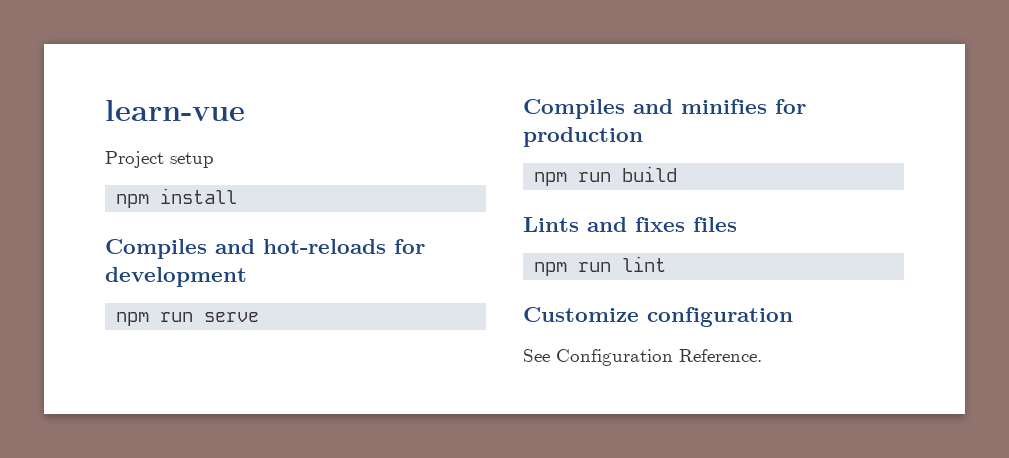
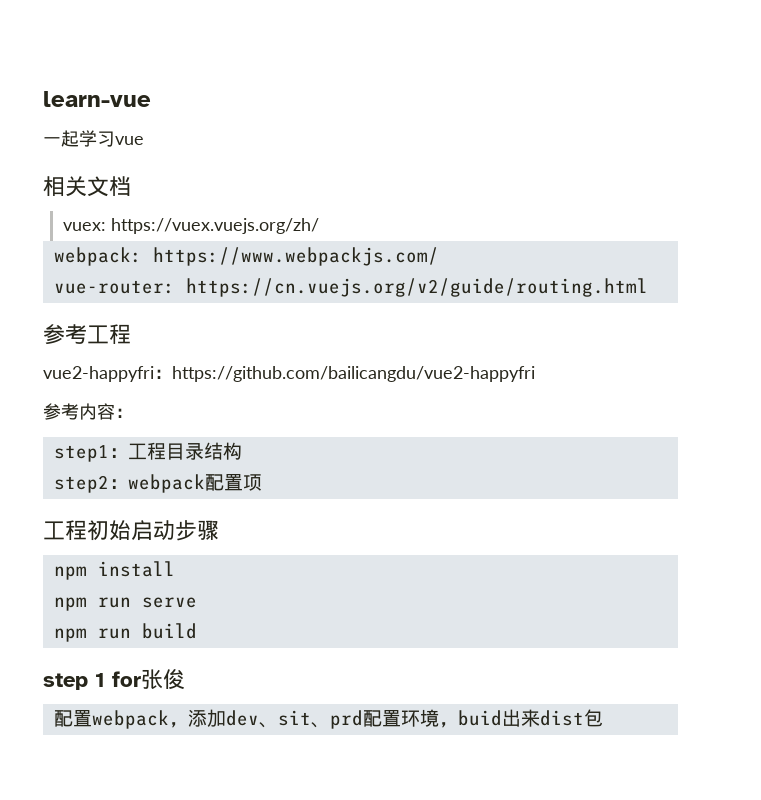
- Project setup
+ 一起学习vue
+ 相关文档
+ vuex: https://vuex.vuejs.org/zh/
+ webpack: https://www.webpackjs.com/
+ vue-router: https://cn.vuejs.org/v2/guide/routing.html
+ 参考工程
+ vue2-happyfri：https://github.com/bailicangdu/vue2-happyfri
+ 参考内容：
+ step1：工程目录结构
+ step2：webpack配置项
+ 工程初始启动步骤
  npm install
- Compiles and hot-reloads for development
  npm run serve
- Compiles and minifies for production
  npm run build
- Lints and fixes files
- npm run lint
- Customize configuration
- See Configuration Reference.
+ step 1 for张俊
+ 配置webpack，添加dev、sit、prd配置环境，buid出来dist包

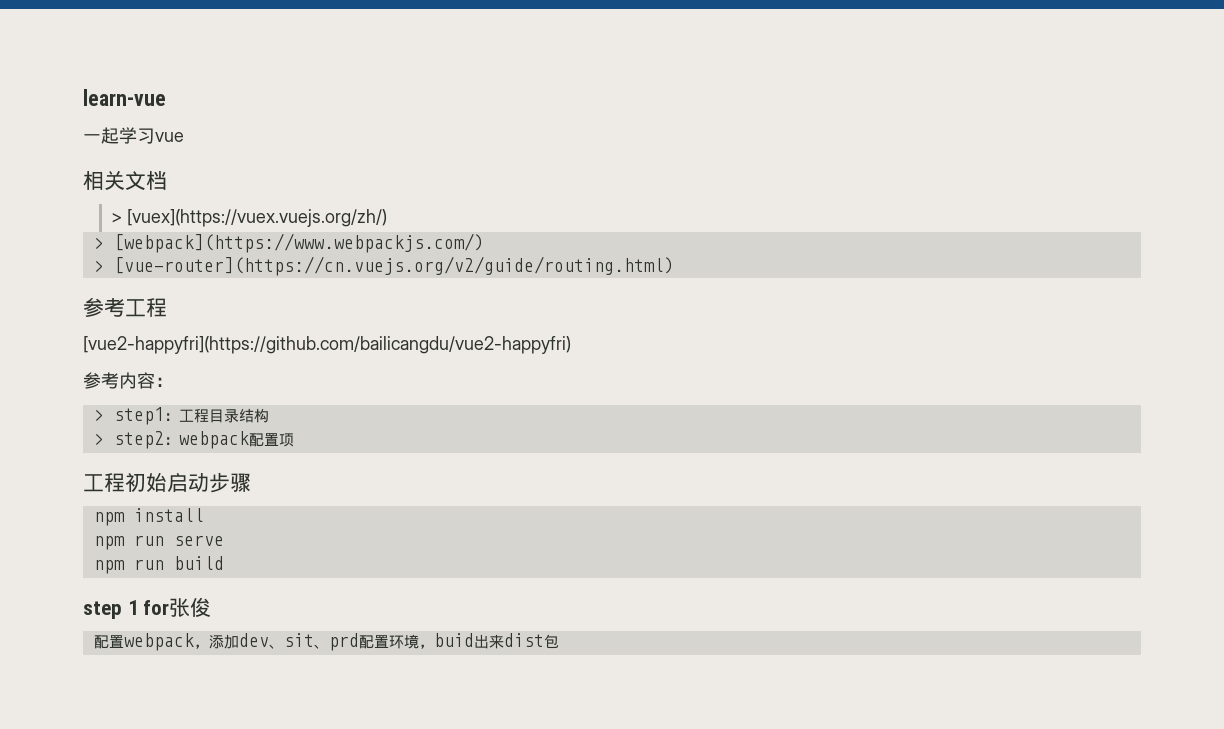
- vuex: https://vuex.vuejs.org/zh/
- webpack: https://www.webpackjs.com/
- vue-router: https://cn.vuejs.org/v2/guide/routing.html
+ > [vuex](https://vuex.vuejs.org/zh/)
+ > [webpack](https://www.webpackjs.com/)
+ > [vue-router](https://cn.vuejs.org/v2/guide/routing.html)
- vue2-happyfri：https://github.com/bailicangdu/vue2-happyfri
+ [vue2-happyfri](https://github.com/bailicangdu/vue2-happyfri)
- step1：工程目录结构
+ > step1：工程目录结构
- step2：webpack配置项
+ > step2：webpack配置项

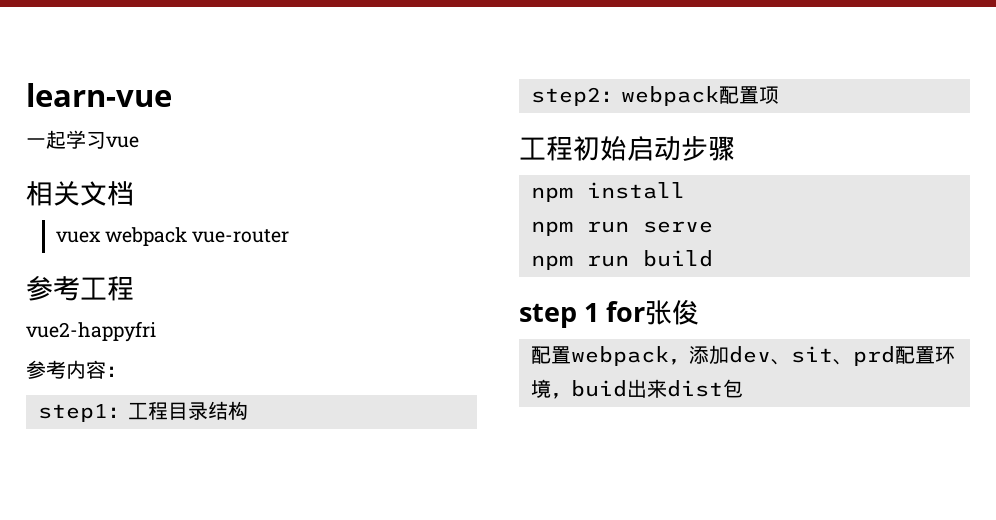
- > [vuex](https://vuex.vuejs.org/zh/)
- > [webpack](https://www.webpackjs.com/)
- > [vue-router](https://cn.vuejs.org/v2/guide/routing.html)
+ vuex webpack vue-router
- [vue2-happyfri](https://github.com/bailicangdu/vue2-happyfri)
+ vue2-happyfri
- > step1：工程目录结构
+ step1：工程目录结构
- > step2：webpack配置项
+ step2：webpack配置项

